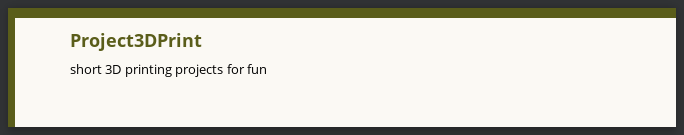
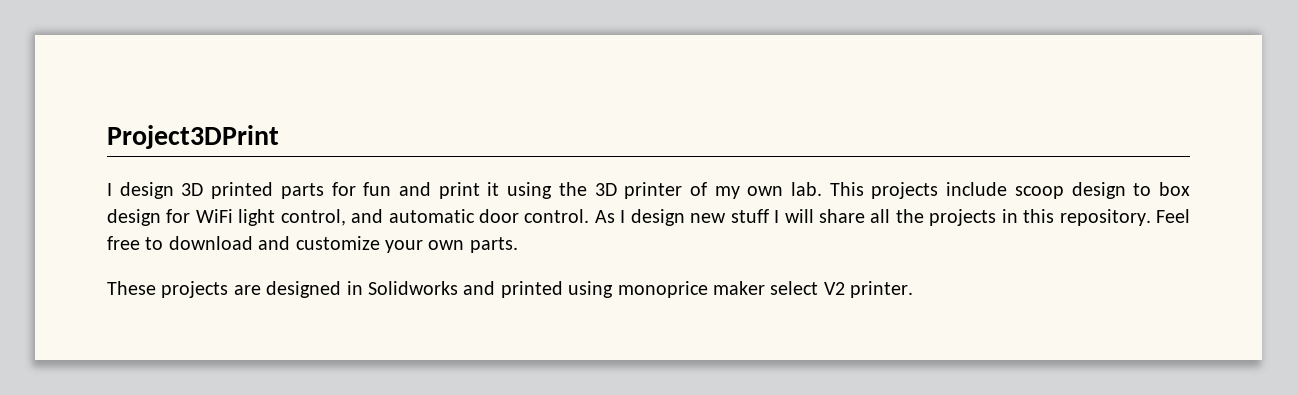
- short 3D printing projects for fun
+ I design 3D printed parts for fun and print it using the 3D printer of my own lab. This projects include scoop design to box design for WiFi light control, and automatic door control. As I design new stuff I will share all the projects in this repository. Feel free to download and customize your own parts.
+ These projects are designed in Solidworks and printed using monoprice maker select V2 printer.

